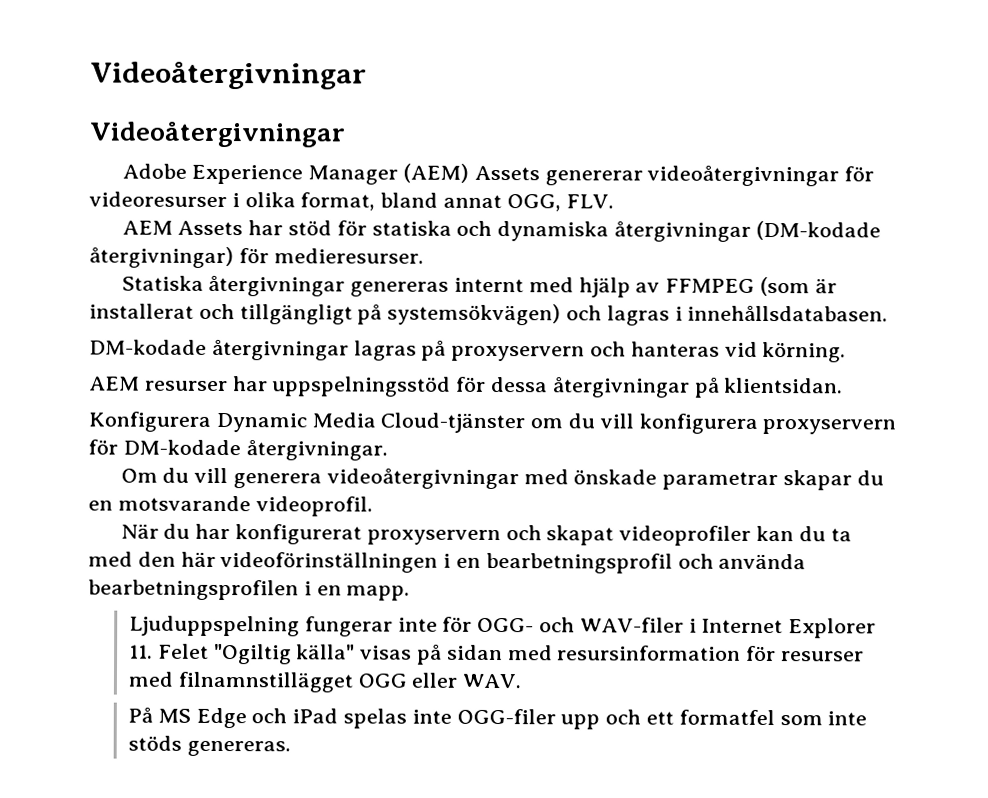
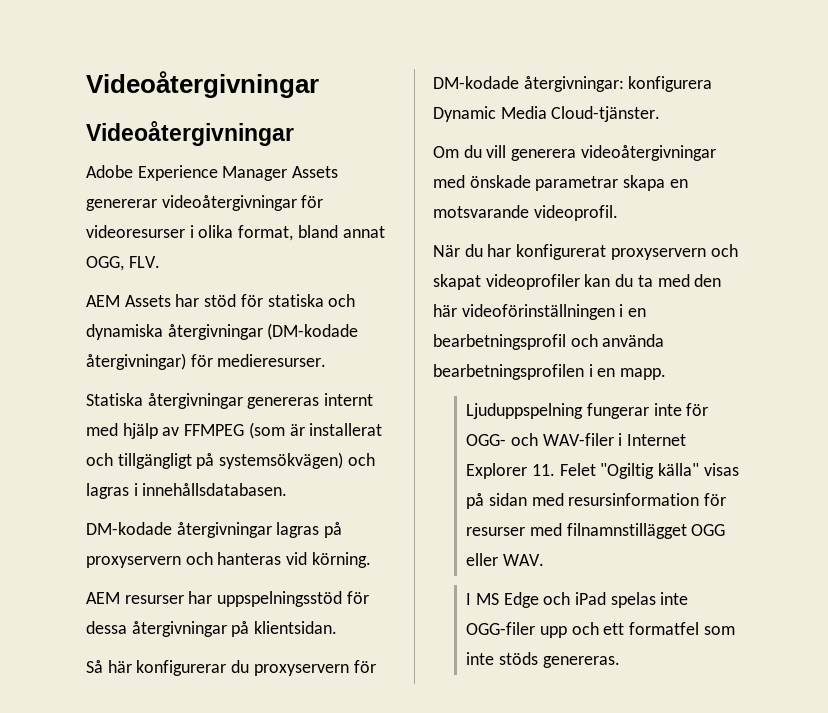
- Adobe Experience Manager (AEM) Assets genererar videoåtergivningar för videoresurser i olika format, bland annat OGG, FLV.
+ Adobe Experience Manager Assets genererar videoåtergivningar för videoresurser i olika format, bland annat OGG, FLV.
- Konfigurera Dynamic Media Cloud-tjänster om du vill konfigurera proxyservern för DM-kodade återgivningar.
+ Så här konfigurerar du proxyservern för DM-kodade återgivningar: konfigurera Dynamic Media Cloud-tjänster.
- Om du vill generera videoåtergivningar med önskade parametrar skapar du en motsvarande videoprofil.
+ Om du vill generera videoåtergivningar med önskade parametrar skapa en motsvarande videoprofil.
- På MS Edge och iPad spelas inte OGG-filer upp och ett formatfel som inte stöds genereras.
+ I MS Edge och iPad spelas inte OGG-filer upp och ett formatfel som inte stöds genereras.

